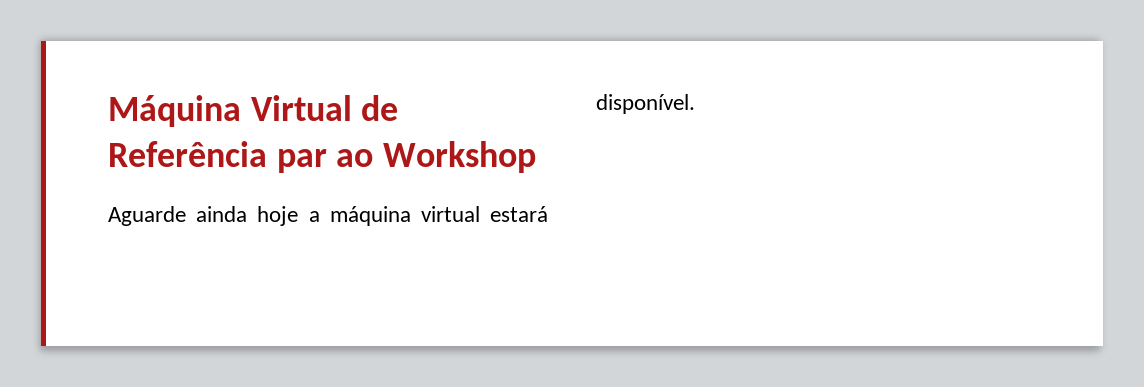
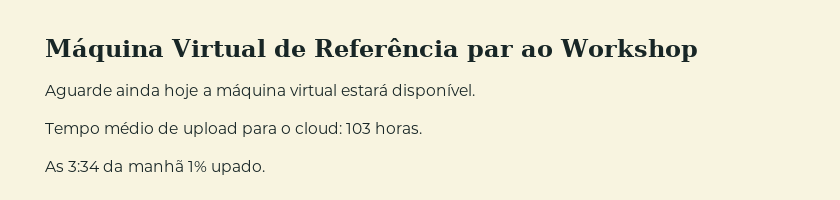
+ Tempo médio de upload para o cloud: 103 horas.
+ As 3:34 da manhã 1% upado.

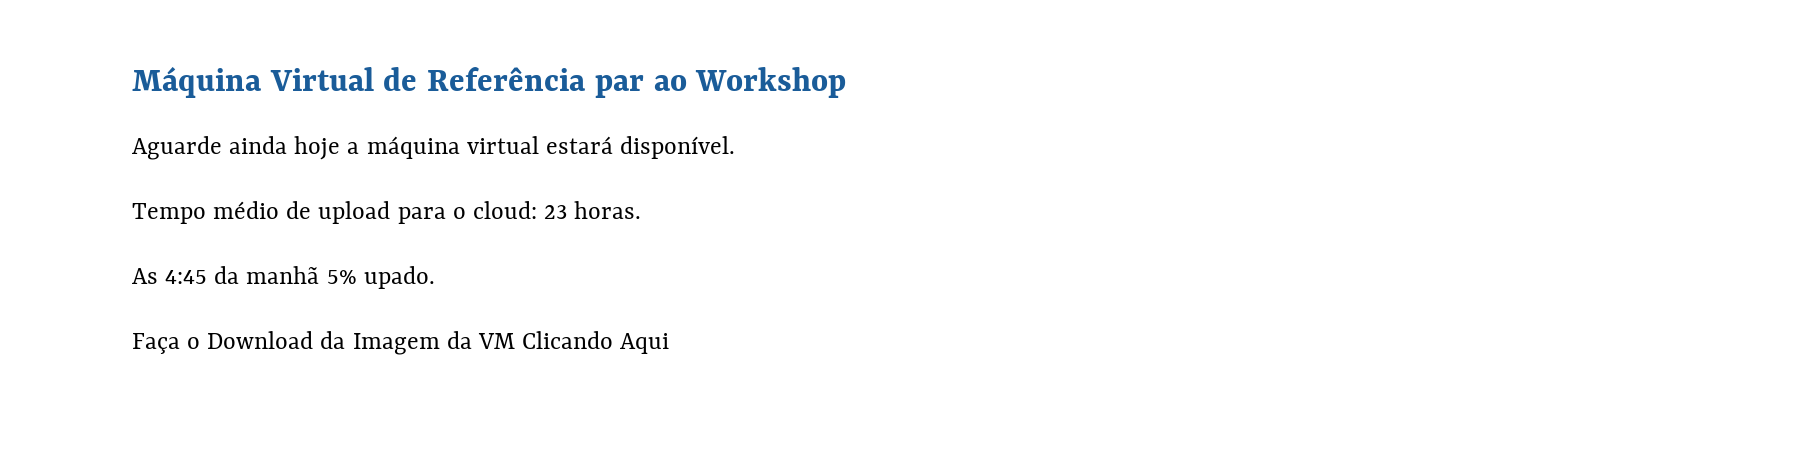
- Tempo médio de upload para o cloud: 103 horas.
+ Tempo médio de upload para o cloud: 23 horas.
- As 3:34 da manhã 1% upado.
+ As 4:45 da manhã 5% upado.
+ Faça o Download da Imagem da VM Clicando Aqui

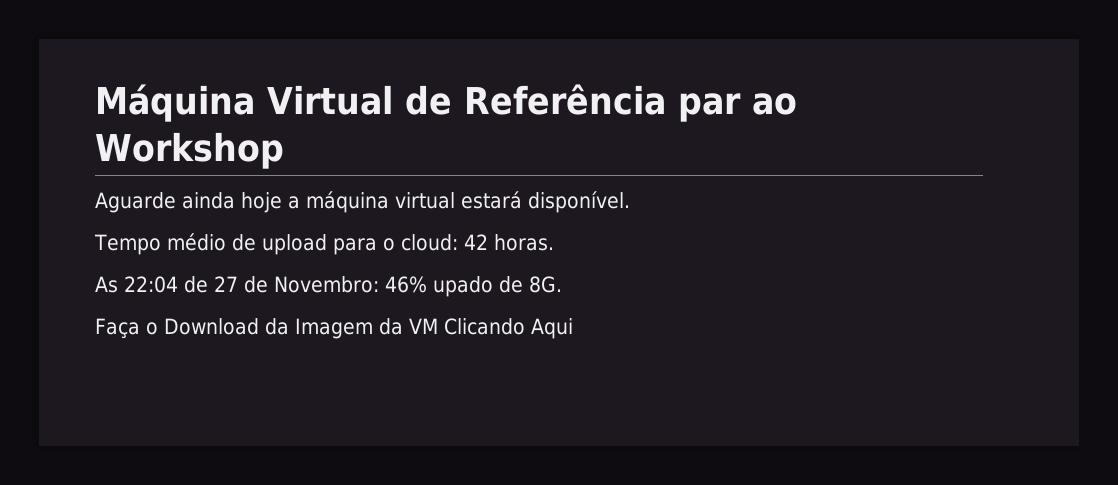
- Tempo médio de upload para o cloud: 23 horas.
+ Tempo médio de upload para o cloud: 42 horas.
- As 4:45 da manhã 5% upado.
+ As 22:04 de 27 de Novembro: 46% upado de 8G.

